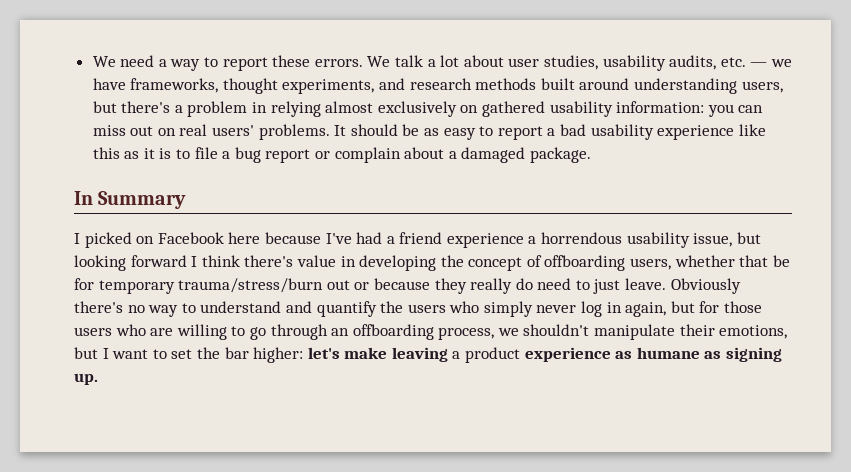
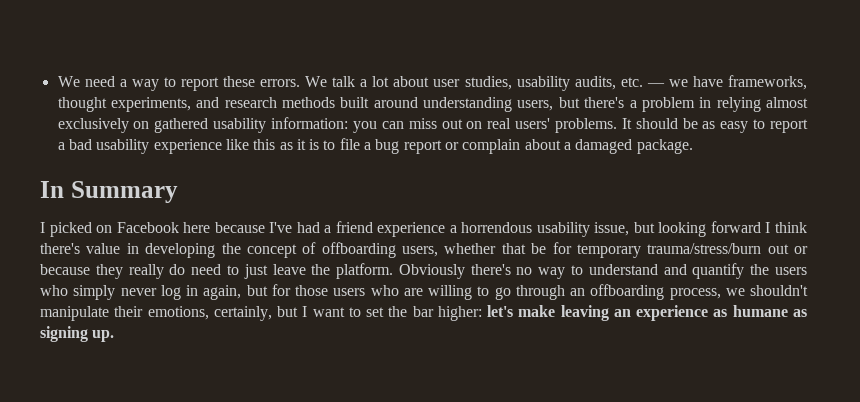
- I picked on Facebook here because I've had a friend experience a horrendous usability issue, but looking forward I think there's value in developing the concept of offboarding users, whether that be for temporary trauma/stress/burn out or because they really do need to just leave.
+ I picked on Facebook here because I've had a friend experience a horrendous usability issue, but looking forward I think there's value in developing the concept of offboarding users, whether that be for temporary trauma/stress/burn out or because they really do need to just leave the platform.
- Obviously there's no way to understand and quantify the users who simply never log in again, but for those users who are willing to go through an offboarding process, we shouldn't manipulate their emotions, but I want to set the bar higher: let's make leaving a product experience as humane as signing up.
+ Obviously there's no way to understand and quantify the users who simply never log in again, but for those users who are willing to go through an offboarding process, we shouldn't manipulate their emotions, certainly, but I want to set the bar higher: let's make leaving an experience as humane as signing up.

